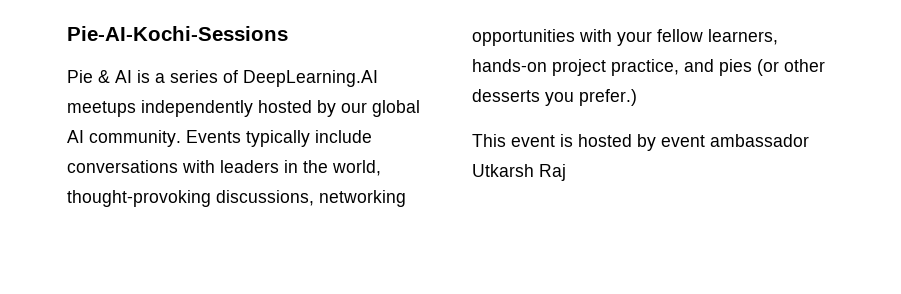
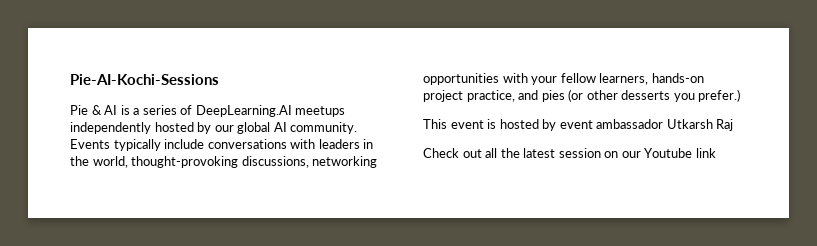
+ Check out all the latest session on our Youtube link

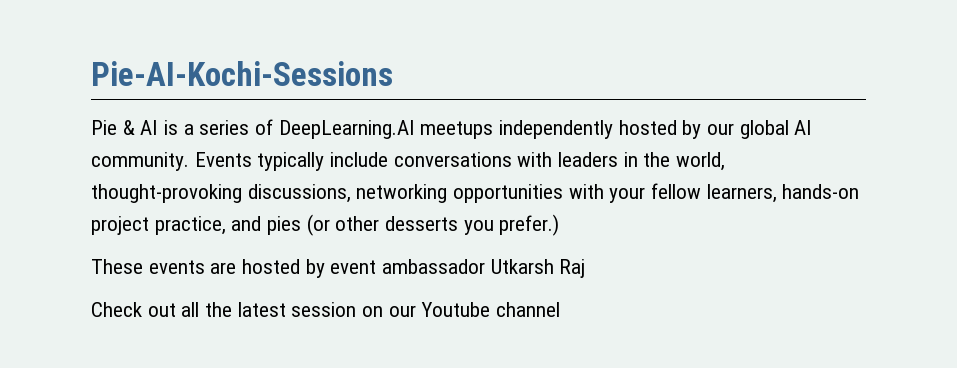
- This event is hosted by event ambassador Utkarsh Raj
+ These events are hosted by event ambassador Utkarsh Raj
- Check out all the latest session on our Youtube link
+ Check out all the latest session on our Youtube channel

